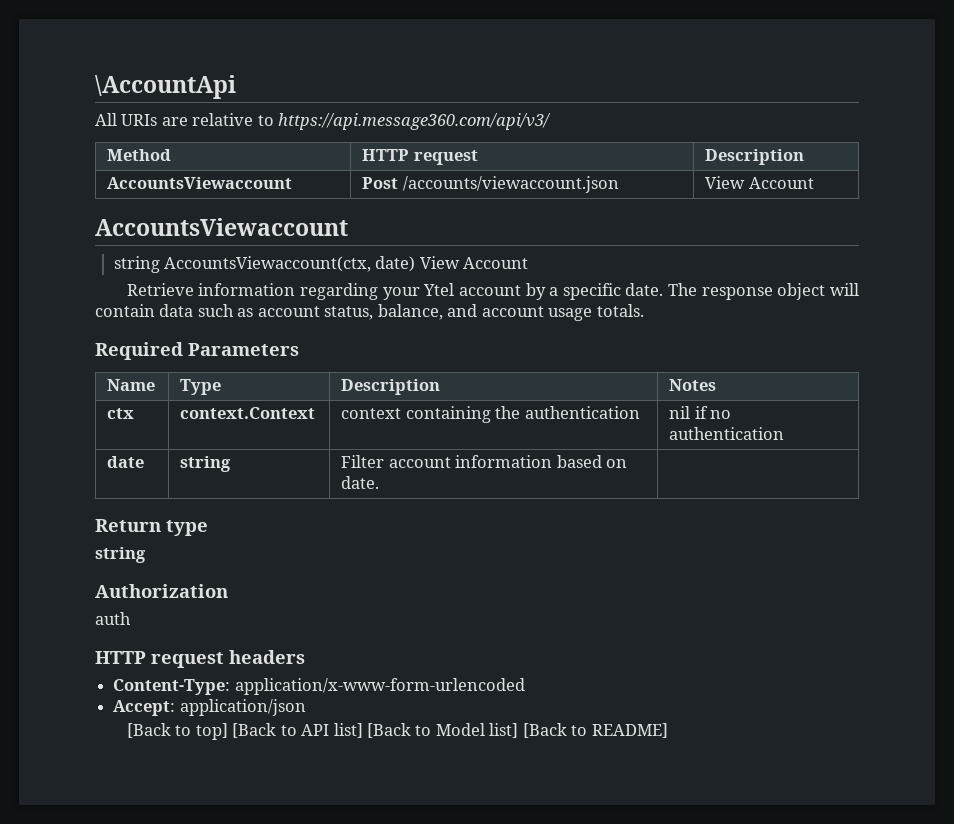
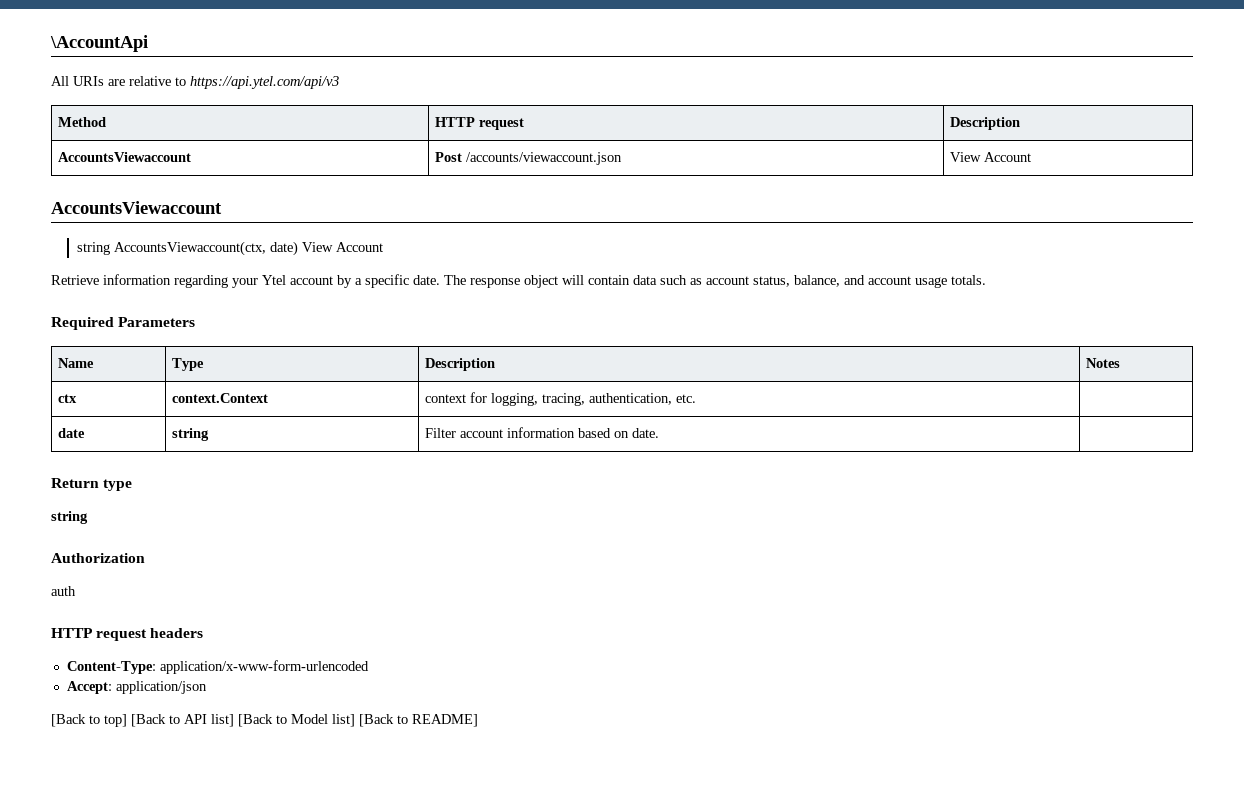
- All URIs are relative to https://api.message360.com/api/v3/
+ All URIs are relative to https://api.ytel.com/api/v3
- ctx | context.Context | context containing the authentication | nil if no authentication
+ ctx | context.Context | context for logging, tracing, authentication, etc. |

